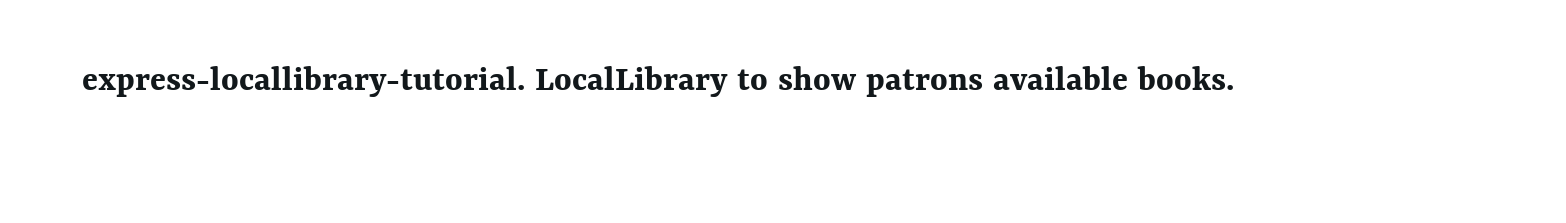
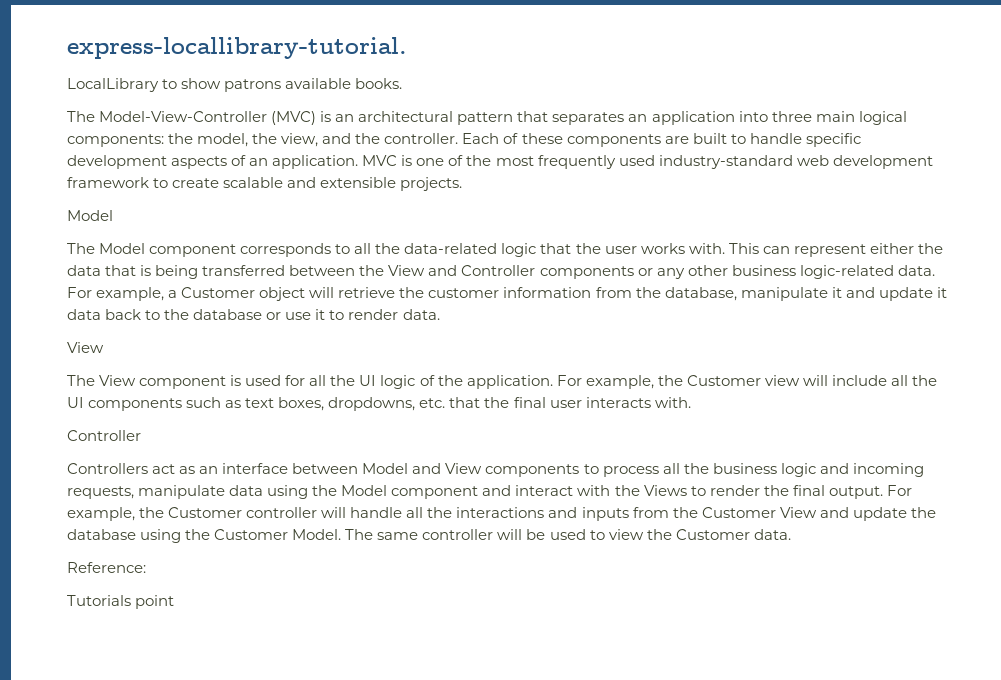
- express-locallibrary-tutorial. LocalLibrary to show patrons available books.
+ express-locallibrary-tutorial.
+ LocalLibrary to show patrons available books.
+ The Model-View-Controller (MVC) is an architectural pattern that separates an application into three main logical components: the model, the view, and the controller. Each of these components are built to handle specific development aspects of an application. MVC is one of the most frequently used industry-standard web development framework to create scalable and extensible projects.
+ Model
+ The Model component corresponds to all the data-related logic that the user works with. This can represent either the data that is being transferred between the View and Controller components or any other business logic-related data. For example, a Customer object will retrieve the customer information from the database, manipulate it and update it data back to the database or use it to render data.
+ View
+ The View component is used for all the UI logic of the application. For example, the Customer view will include all the UI components such as text boxes, dropdowns, etc. that the final user interacts with.
+ Controller
+ Controllers act as an interface between Model and View components to process all the business logic and incoming requests, manipulate data using the Model component and interact with the Views to render the final output. For example, the Customer controller will handle all the interactions and inputs from the Customer View and update the database using the Customer Model. The same controller will be used to view the Customer data.
+ Reference:
+ Tutorials point

